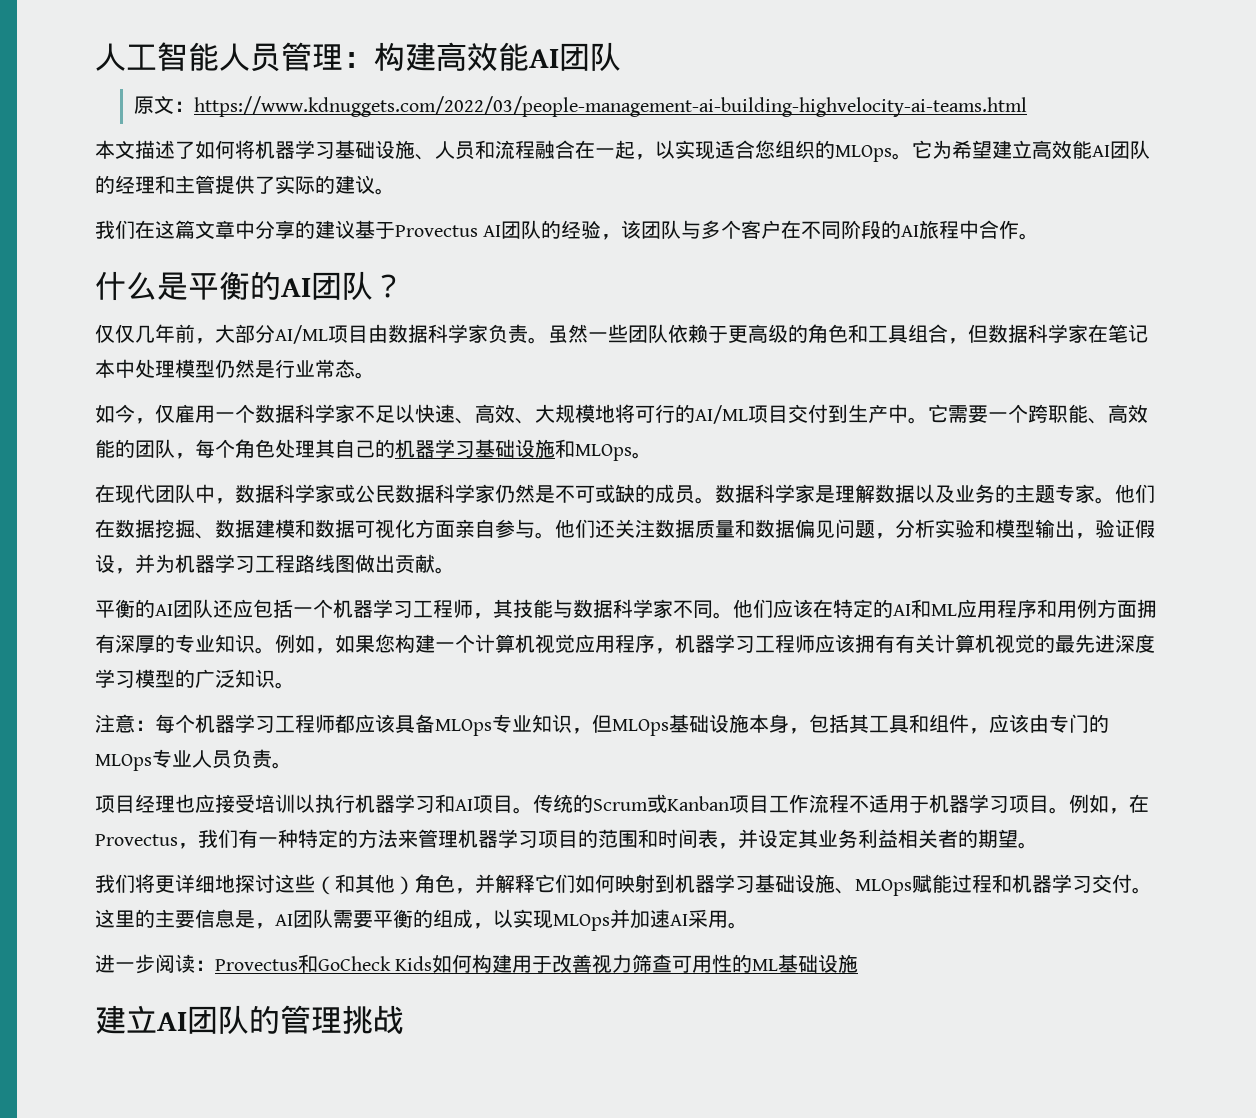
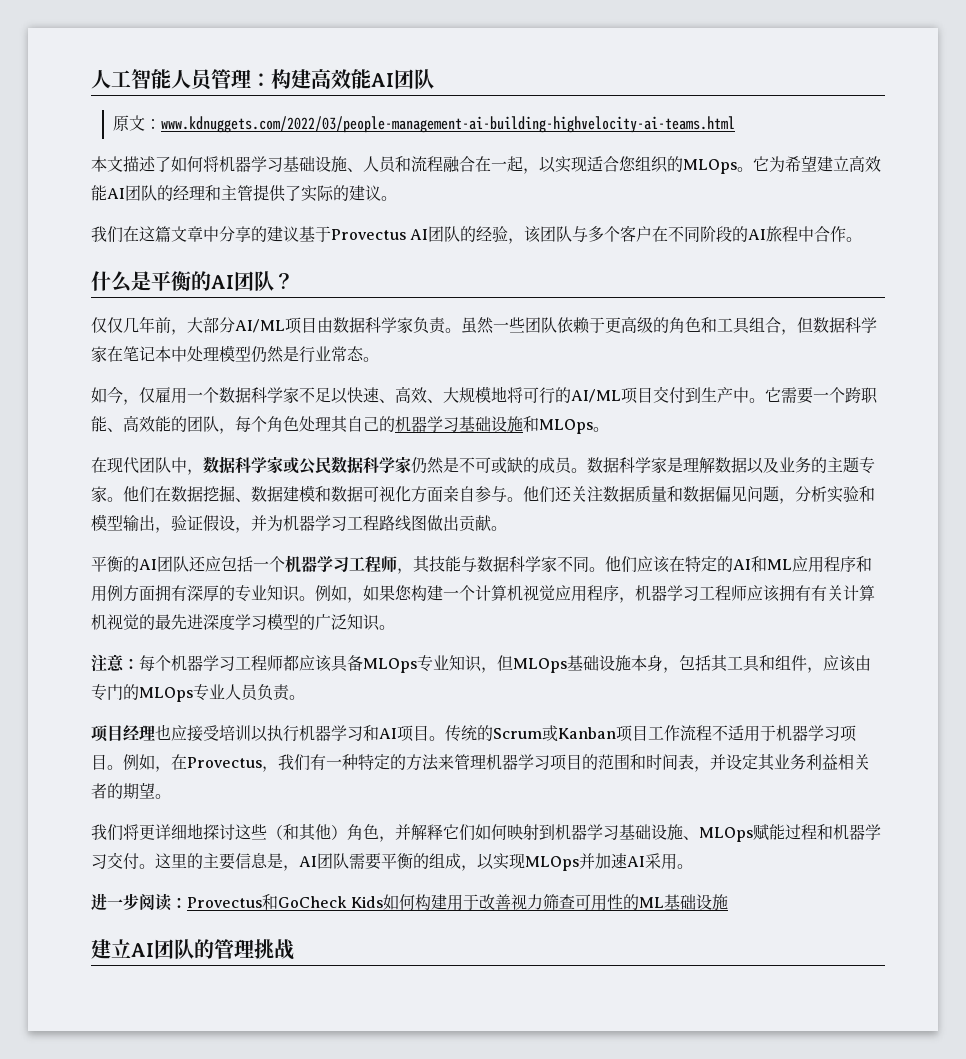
- 原文：https://www.kdnuggets.com/2022/03/people-management-ai-building-highvelocity-ai-teams.html
+ 原文：www.kdnuggets.com/2022/03/people-management-ai-building-highvelocity-ai-teams.html

